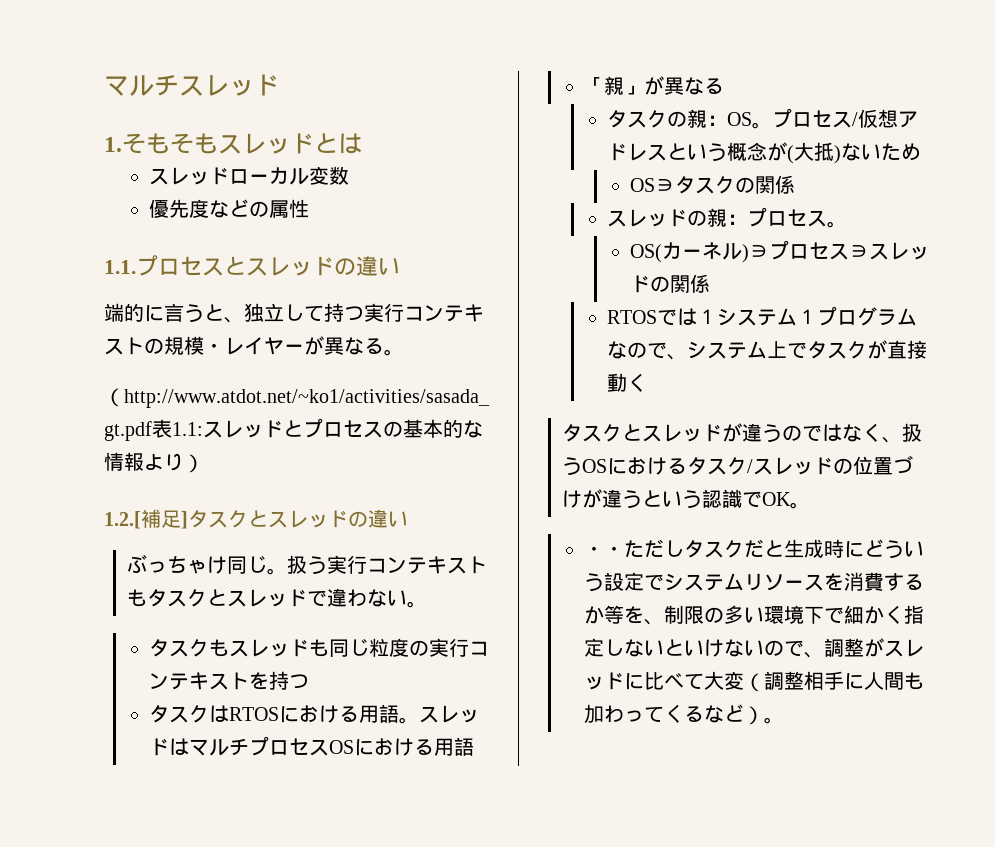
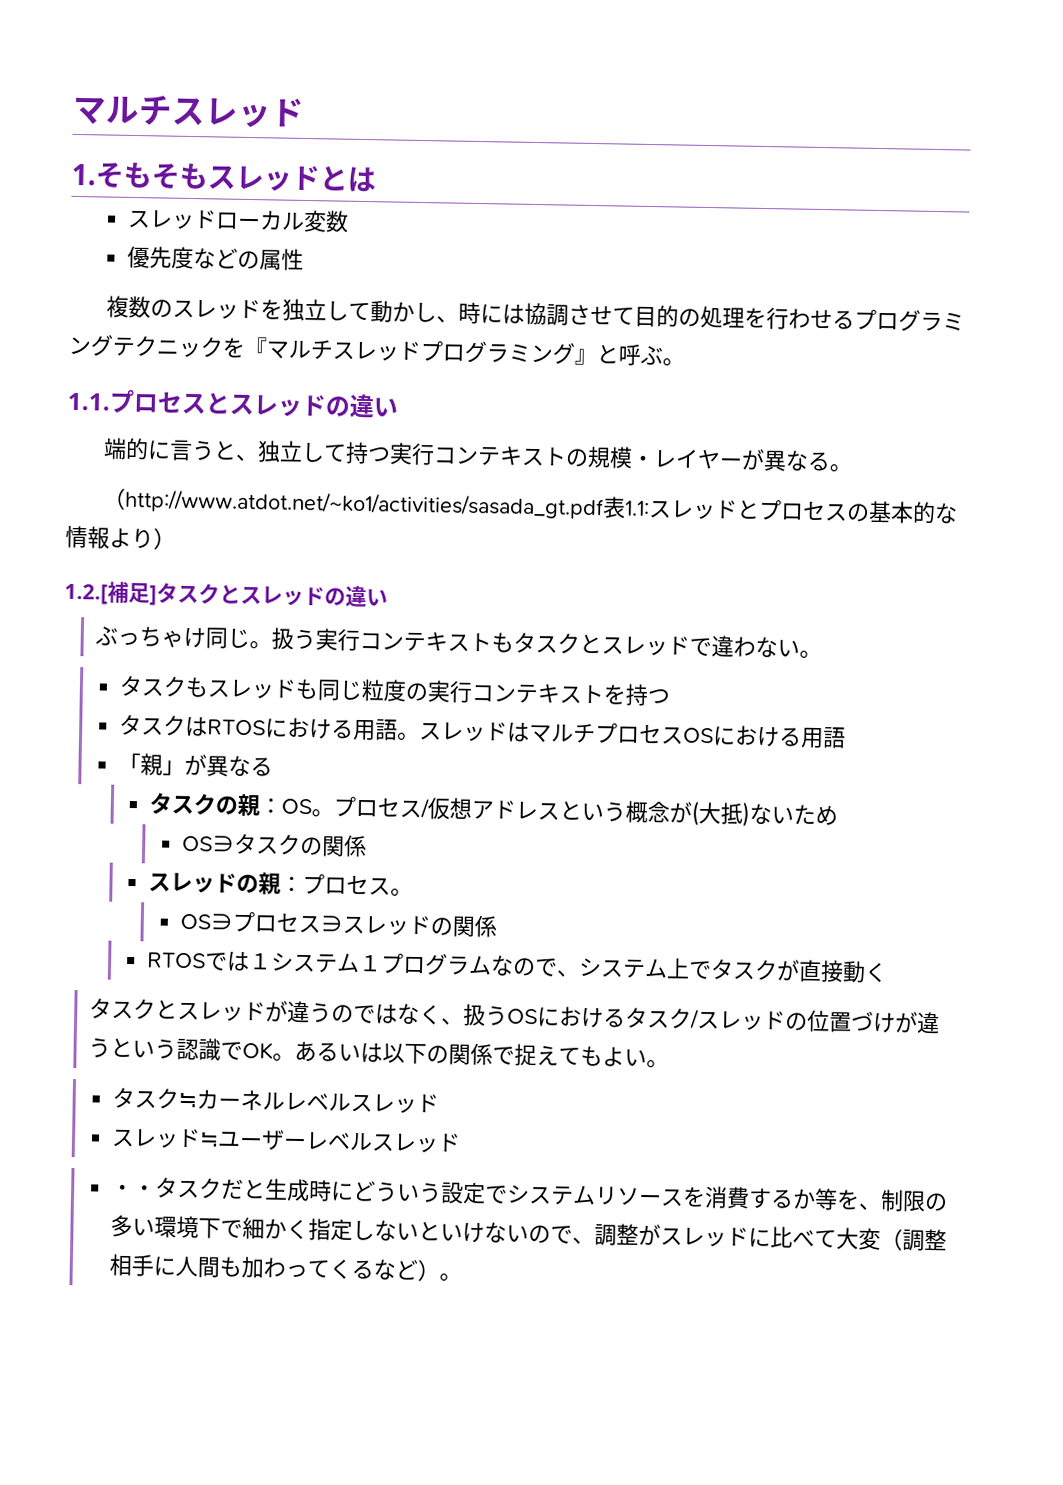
+ 複数のスレッドを独立して動かし、時には協調させて目的の処理を行わせるプログラミングテクニックを『マルチスレッドプログラミング』と呼ぶ。
- OS(カーネル)∋プロセス∋スレッドの関係
+ OS∋プロセス∋スレッドの関係
+ あるいは以下の関係で捉えてもよい。
+ タスク≒カーネルレベルスレッド
+ スレッド≒ユーザーレベルスレッド
- ・・ただしタスクだと生成時にどういう設定でシステムリソースを消費するか等を、制限の多い環境下で細かく指定しないといけないので、調整がスレッドに比べて大変（調整相手に人間も加わってくるなど）。
+ ・・タスクだと生成時にどういう設定でシステムリソースを消費するか等を、制限の多い環境下で細かく指定しないといけないので、調整がスレッドに比べて大変（調整相手に人間も加わってくるなど）。

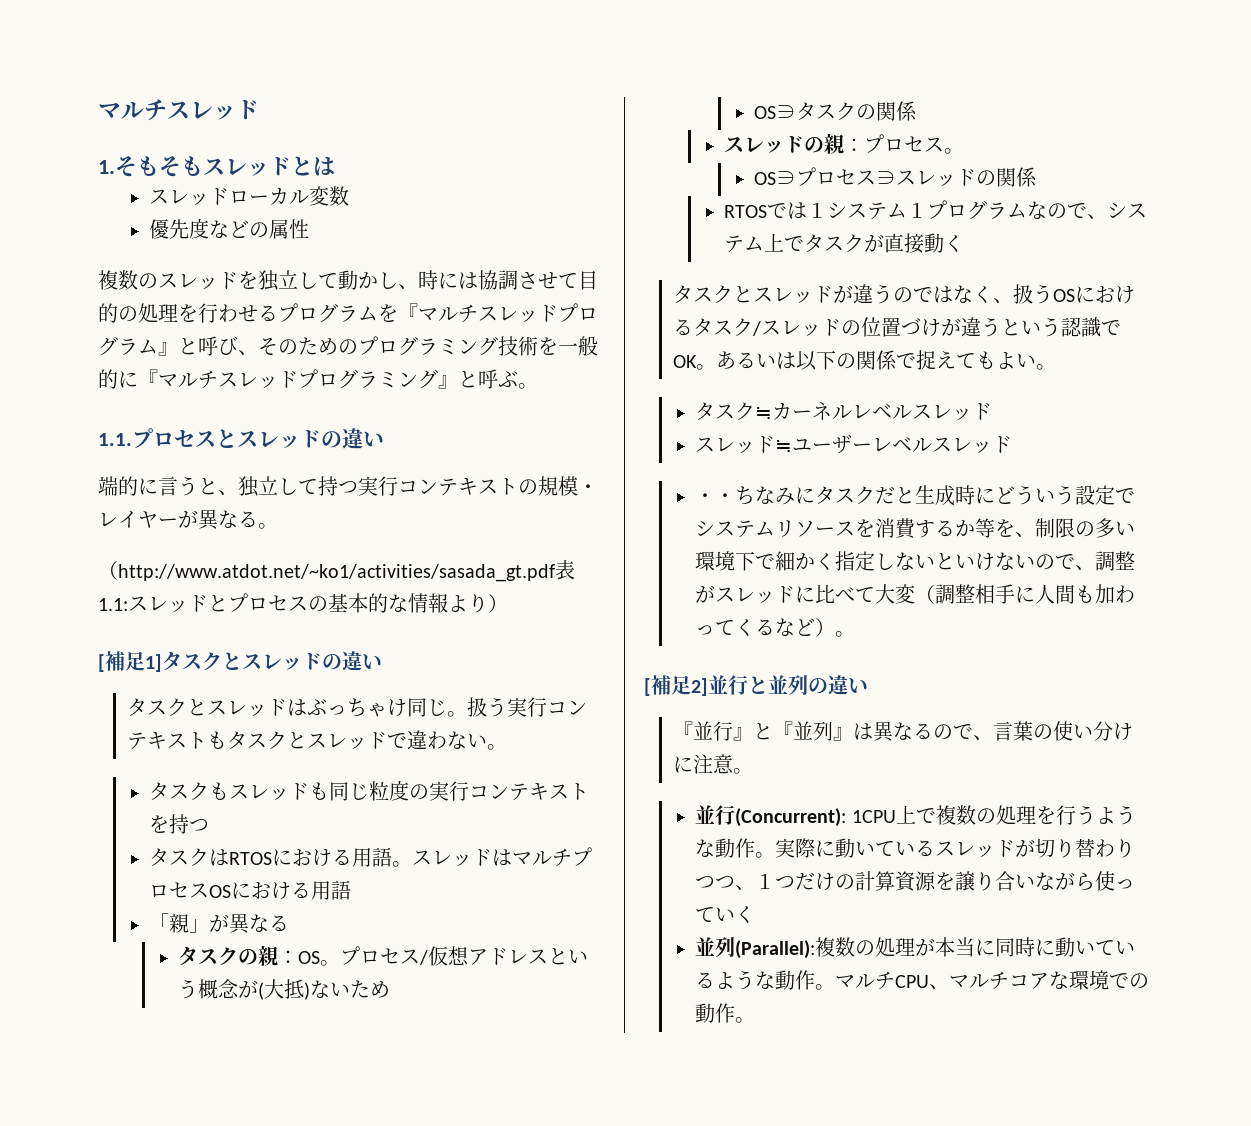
- 複数のスレッドを独立して動かし、時には協調させて目的の処理を行わせるプログラミングテクニックを『マルチスレッドプログラミング』と呼ぶ。
+ 複数のスレッドを独立して動かし、時には協調させて目的の処理を行わせるプログラムを『マルチスレッドプログラム』と呼び、そのためのプログラミング技術を一般的に『マルチスレッドプログラミング』と呼ぶ。
- 1.2.[補足]タスクとスレッドの違い
+ [補足1]タスクとスレッドの違い
- ぶっちゃけ同じ。
+ タスクとスレッドはぶっちゃけ同じ。
- ・・タスクだと生成時にどういう設定でシステムリソースを消費するか等を、制限の多い環境下で細かく指定しないといけないので、調整がスレッドに比べて大変（調整相手に人間も加わってくるなど）。
+ ・・ちなみにタスクだと生成時にどういう設定でシステムリソースを消費するか等を、制限の多い環境下で細かく指定しないといけないので、調整がスレッドに比べて大変（調整相手に人間も加わってくるなど）。
+ [補足2]並行と並列の違い
+ 『並行』と『並列』は異なるので、言葉の使い分けに注意。
+ 並行(Concurrent): 1CPU上で複数の処理を行うような動作。実際に動いているスレッドが切り替わりつつ、１つだけの計算資源を譲り合いながら使っていく
+ 並列(Parallel):複数の処理が本当に同時に動いているような動作。マルチCPU、マルチコアな環境での動作。

